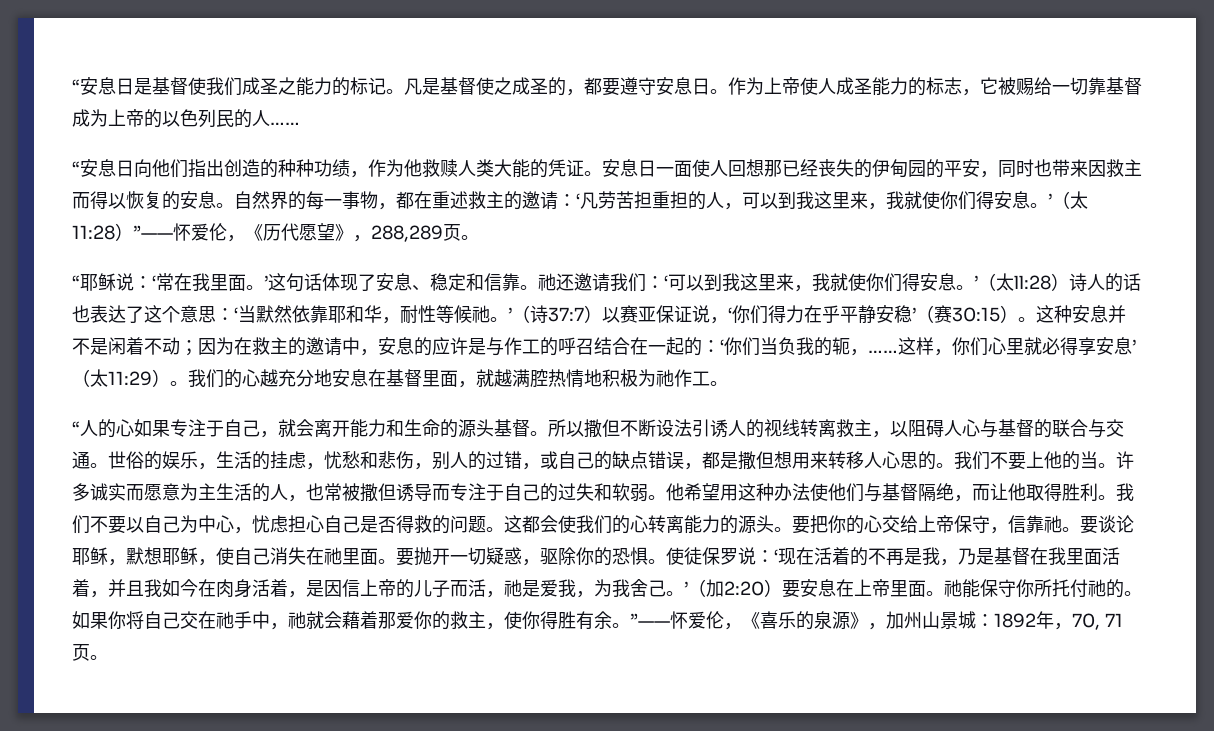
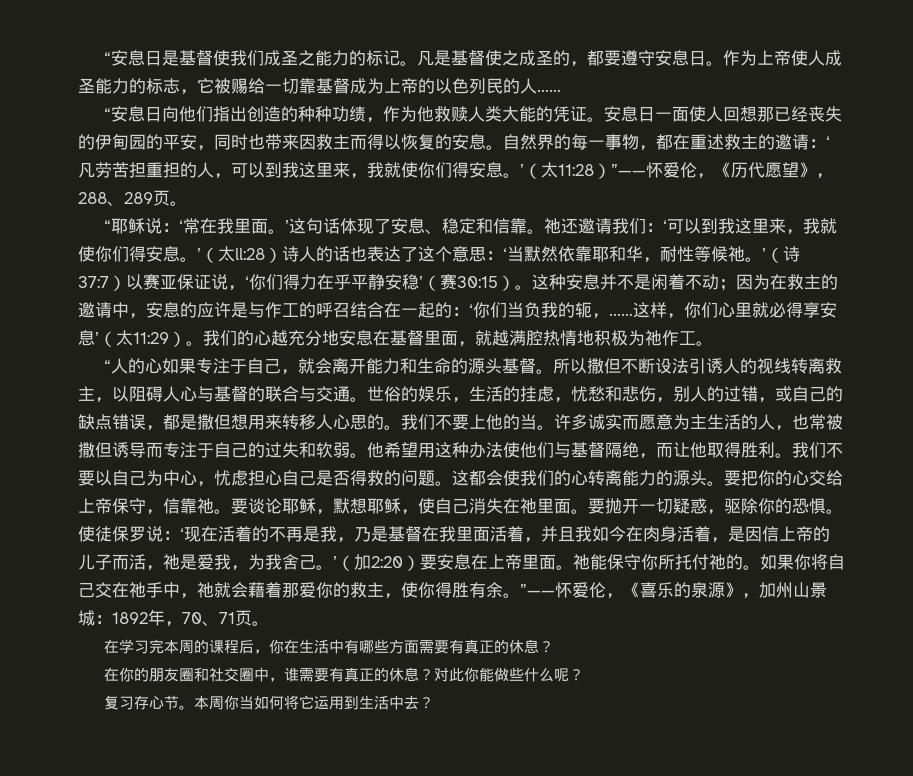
- 自然界的每一事物，都在重述救主的邀请：‘凡劳苦担重担的人，可以到我这里来，我就使你们得安息。’（太11:28）”——怀爱伦，《历代愿望》，288,289页。
+ 自然界的每一事物，都在重述救主的邀请：‘凡劳苦担重担的人，可以到我这里来，我就使你们得安息。’（太11:28）”——怀爱伦，《历代愿望》，288、289页。
- 如果你将自己交在祂手中，祂就会藉着那爱你的救主，使你得胜有余。”——怀爱伦，《喜乐的泉源》，加州山景城：1892年，70, 71页。
+ 如果你将自己交在祂手中，祂就会藉着那爱你的救主，使你得胜有余。”——怀爱伦，《喜乐的泉源》，加州山景城：1892年，70、71页。
+ 在学习完本周的课程后，你在生活中有哪些方面需要有真正的休息？
+ 在你的朋友圈和社交圈中，谁需要有真正的休息？对此你能做些什么呢？
+ 复习存心节。本周你当如何将它运用到生活中去？

